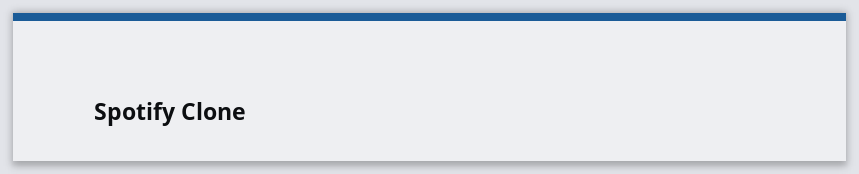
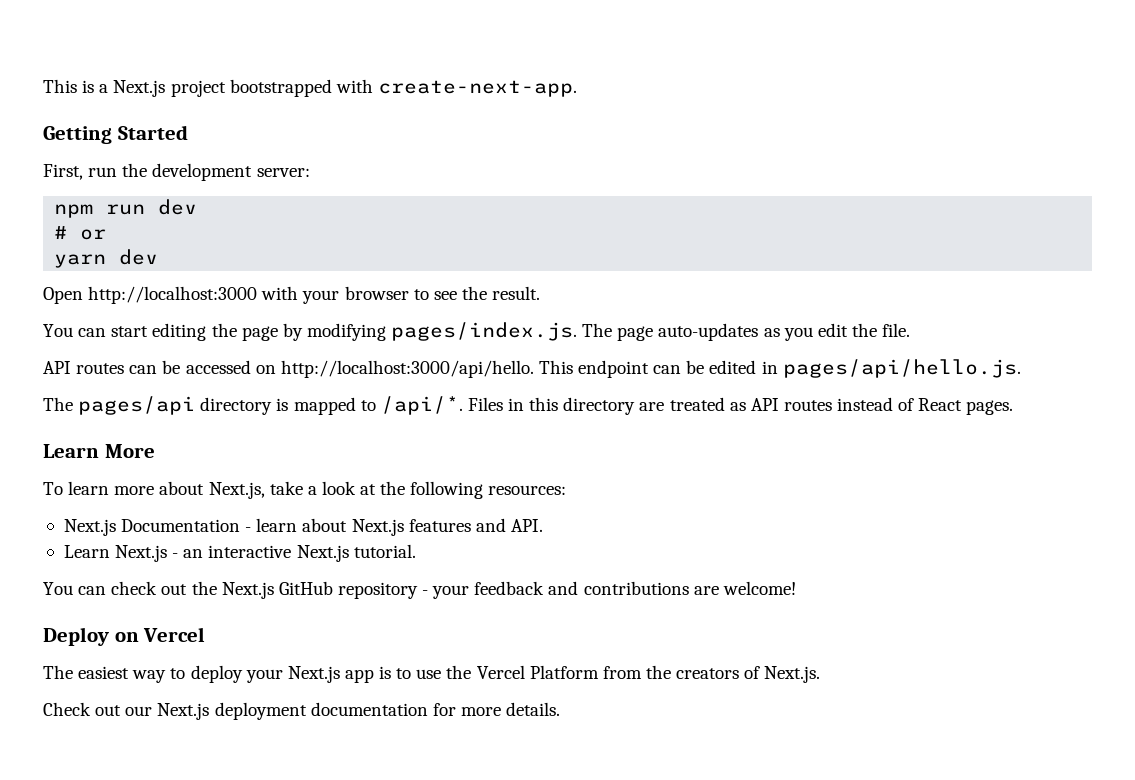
- Spotify Clone
+ This is a Next.js project bootstrapped with create-next-app.
+ Getting Started
+ First, run the development server:
+ npm run dev
+ # or
+ yarn dev
+ Open http://localhost:3000 with your browser to see the result.
+ You can start editing the page by modifying pages/index.js. The page auto-updates as you edit the file.
+ API routes can be accessed on http://localhost:3000/api/hello. This endpoint can be edited in pages/api/hello.js.
+ The pages/api directory is mapped to /api/*. Files in this directory are treated as API routes instead of React pages.
+ Learn More
+ To learn more about Next.js, take a look at the following resources:
+ Next.js Documentation - learn about Next.js features and API.
+ Learn Next.js - an interactive Next.js tutorial.
+ You can check out the Next.js GitHub repository - your feedback and contributions are welcome!
+ Deploy on Vercel
+ The easiest way to deploy your Next.js app is to use the Vercel Platform from the creators of Next.js.
+ Check out our Next.js deployment documentation for more details.

